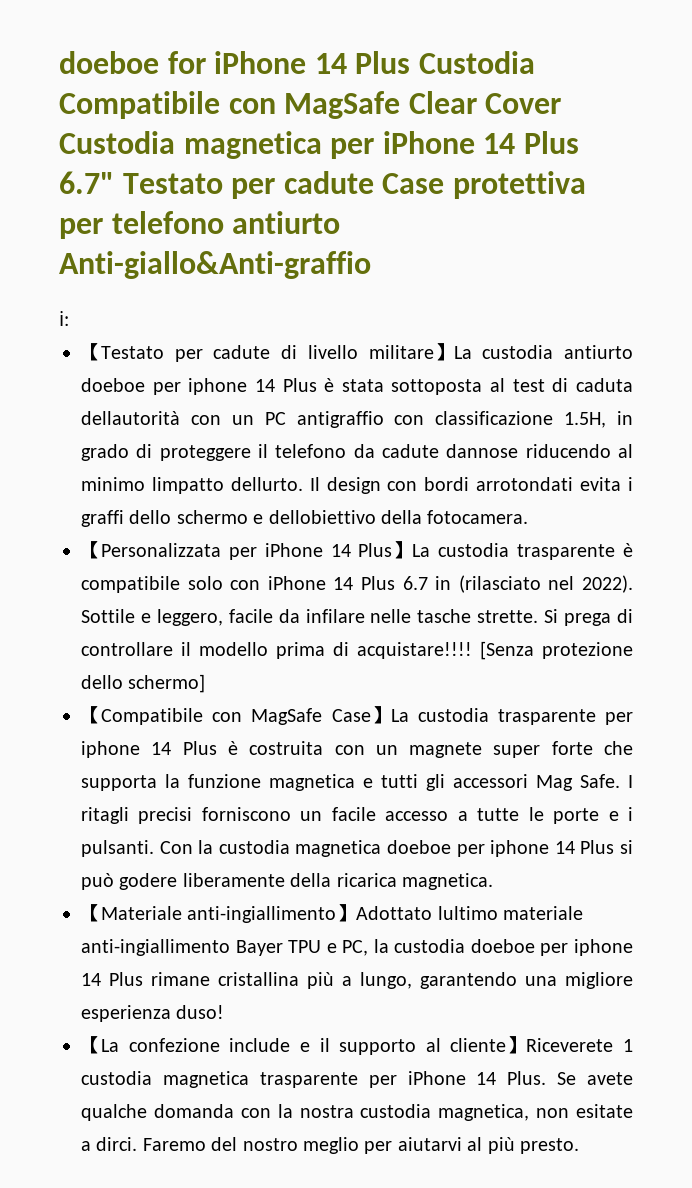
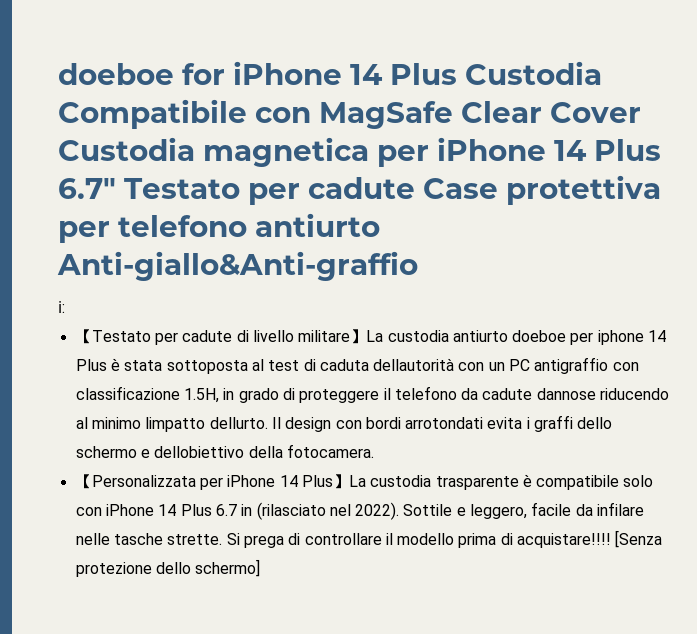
- 【Compatibile con MagSafe Case】La custodia trasparente per iphone 14 Plus è costruita con un magnete super forte che supporta la funzione magnetica e tutti gli accessori Mag Safe. I ritagli precisi forniscono un facile accesso a tutte le porte e i pulsanti. Con la custodia magnetica doeboe per iphone 14 Plus si può godere liberamente della ricarica magnetica.
- 【Materiale anti-ingiallimento】Adottato lultimo materiale anti-ingiallimento Bayer TPU e PC, la custodia doeboe per iphone 14 Plus rimane cristallina più a lungo, garantendo una migliore esperienza duso!
- 【La confezione include e il supporto al cliente】Riceverete 1 custodia magnetica trasparente per iPhone 14 Plus. Se avete qualche domanda con la nostra custodia magnetica, non esitate a dirci. Faremo del nostro meglio per aiutarvi al più presto.

